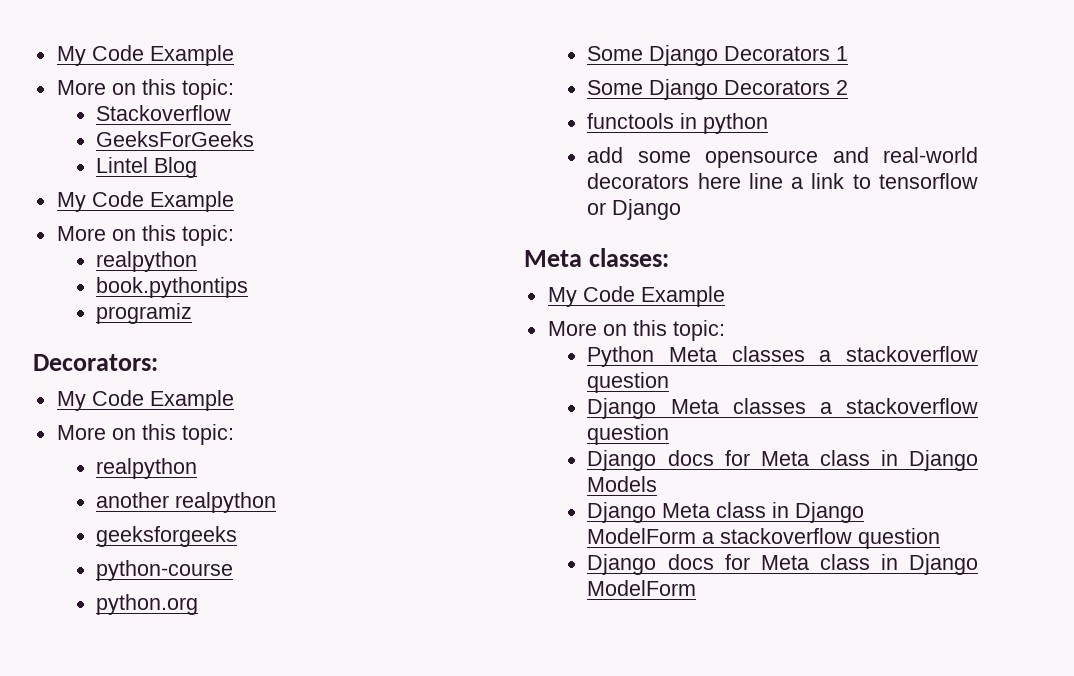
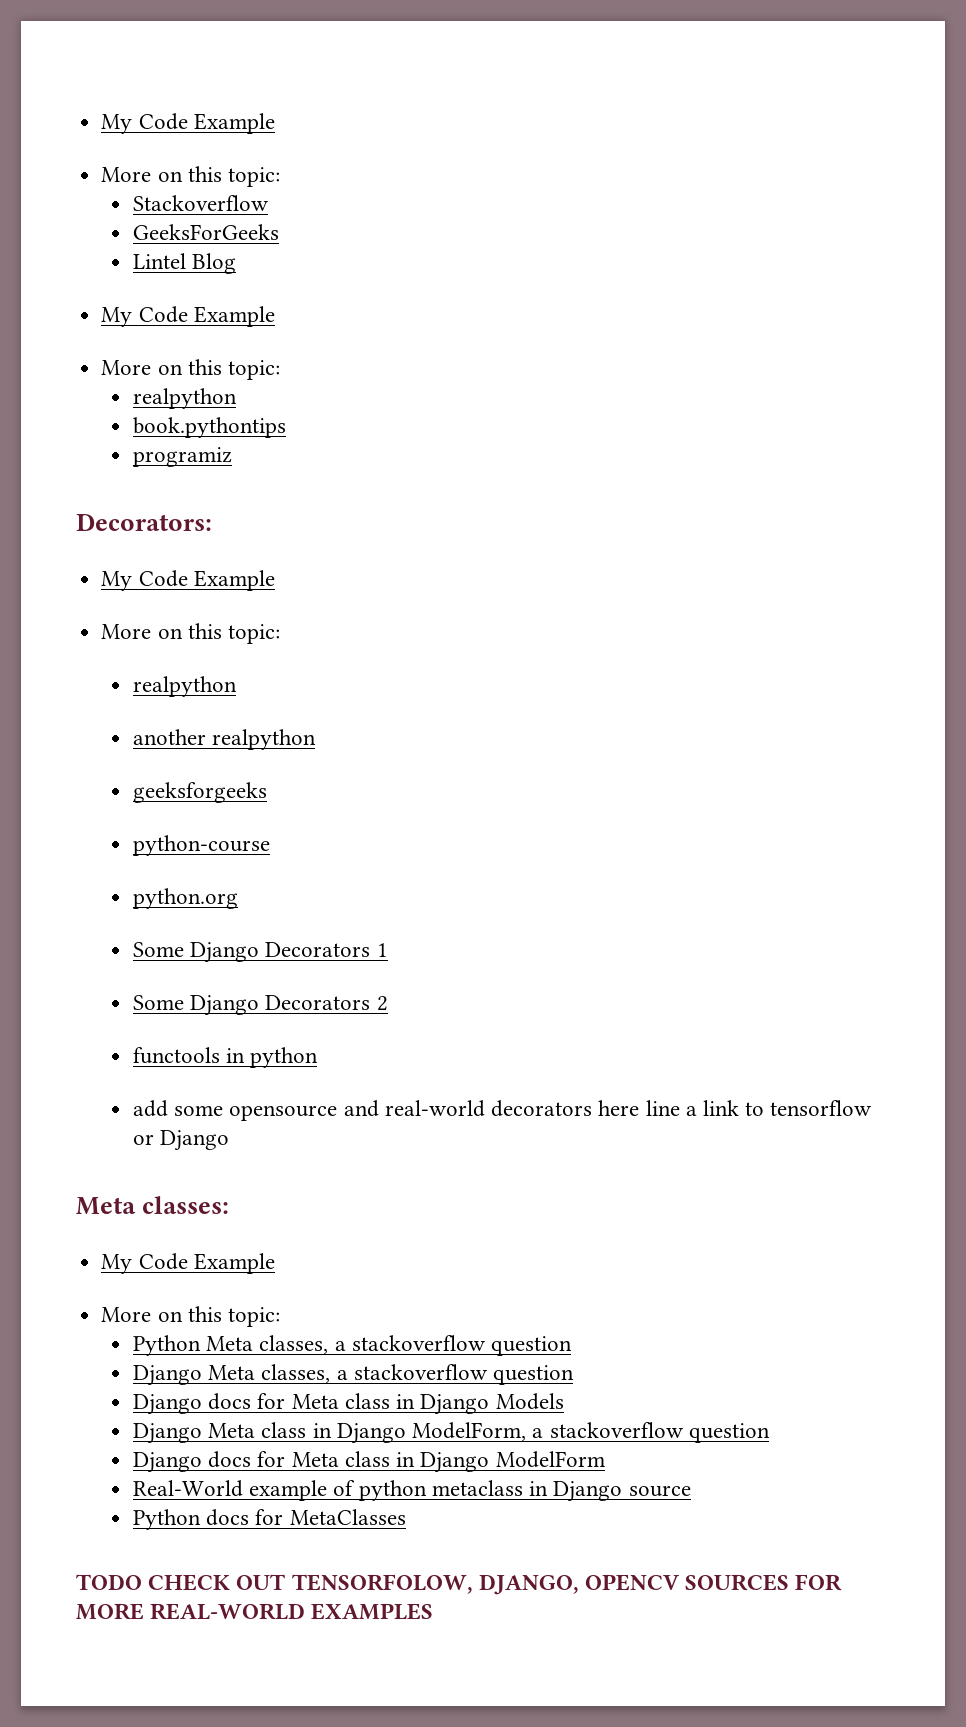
- Python Meta classes a stackoverflow question
+ Python Meta classes, a stackoverflow question
- Django Meta classes a stackoverflow question
+ Django Meta classes, a stackoverflow question
- Django Meta class in Django ModelForm a stackoverflow question
+ Django Meta class in Django ModelForm, a stackoverflow question
+ Real-World example of python metaclass in Django source
+ Python docs for MetaClasses
+ TODO CHECK OUT TENSORFOLOW, DJANGO, OPENCV SOURCES FOR MORE REAL-WORLD EXAMPLES

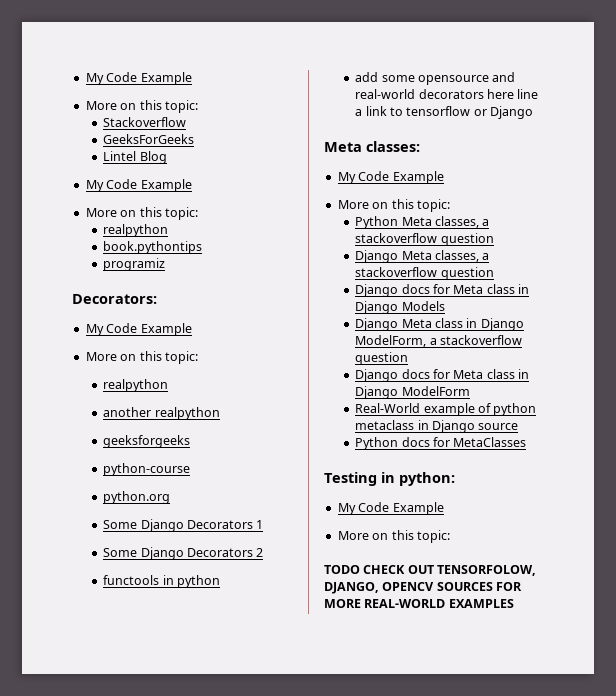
+ Testing in python:
+ My Code Example
+ More on this topic:

